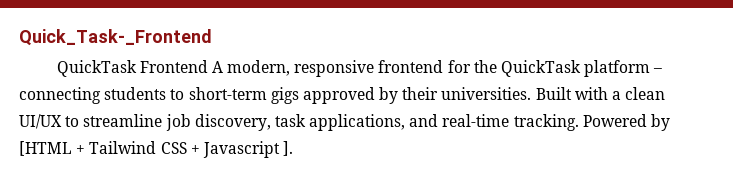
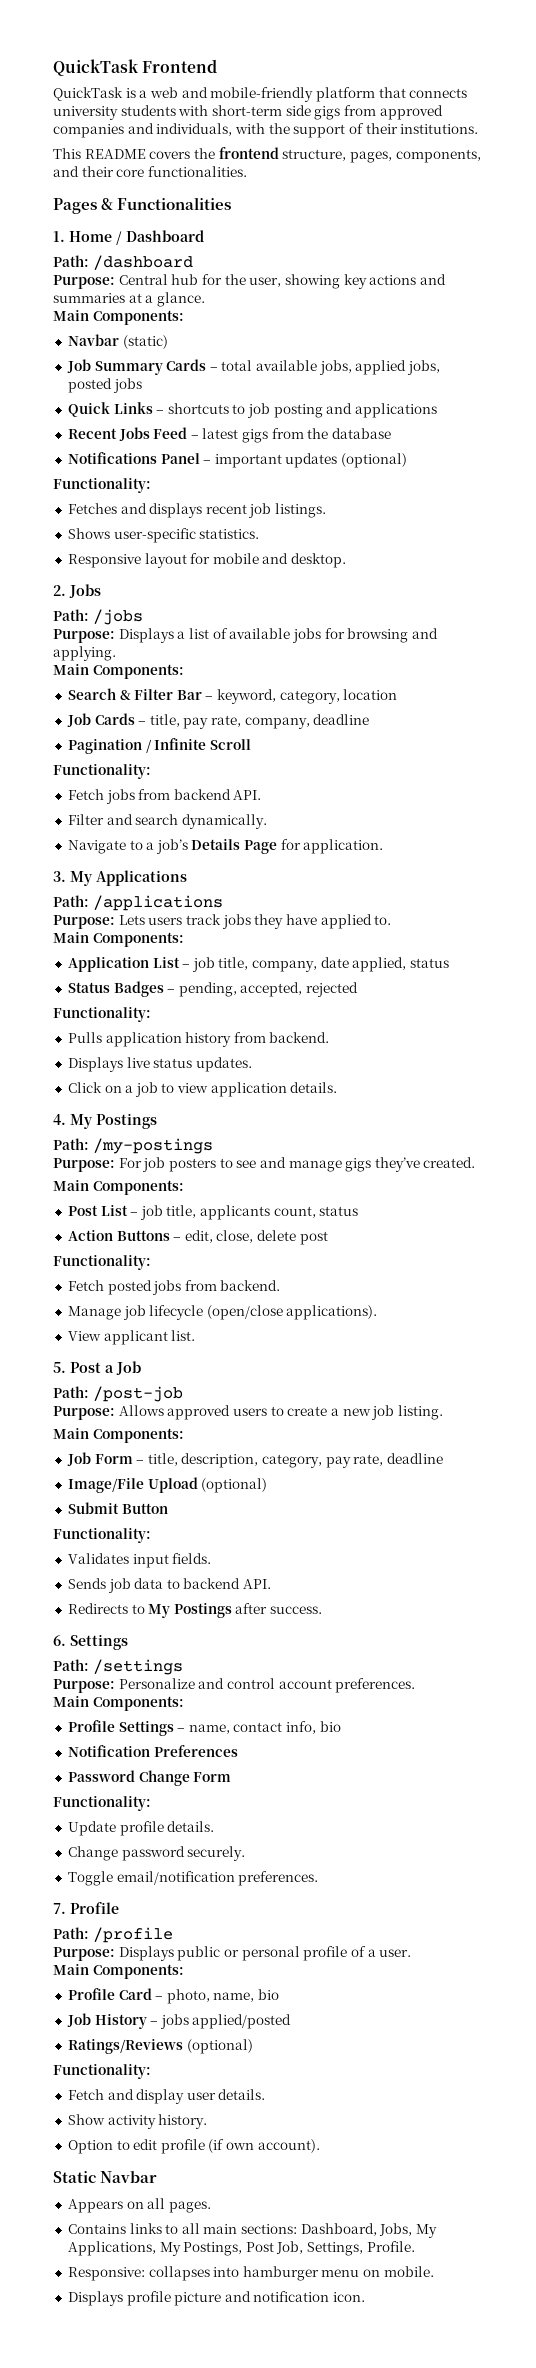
- Quick_Task-_Frontend
- QuickTask Frontend A modern, responsive frontend for the QuickTask platform – connecting students to short-term gigs approved by their universities. Built with a clean UI/UX to streamline job discovery, task applications, and real-time tracking. Powered by [HTML + Tailwind CSS + Javascript ].
+ QuickTask Frontend
+ QuickTask is a web and mobile-friendly platform that connects university students with short-term side gigs from approved companies and individuals, with the support of their institutions.
+ This README covers the frontend structure, pages, components, and their core functionalities.
+ Pages & Functionalities
+ 1. Home / Dashboard
+ Path: /dashboard
+ Purpose: Central hub for the user, showing key actions and summaries at a glance.
+ Main Components:
+ Navbar (static)
+ Job Summary Cards – total available jobs, applied jobs, posted jobs
+ Quick Links – shortcuts to job posting and applications
+ Recent Jobs Feed – latest gigs from the database
+ Notifications Panel – important updates (optional)
+ Functionality:
+ Fetches and displays recent job listings.
+ Shows user-specific statistics.
+ Responsive layout for mobile and desktop.
+ 2. Jobs
+ Path: /jobs
+ Purpose: Displays a list of available jobs for browsing and applying.
+ Main Components:
+ Search & Filter Bar – keyword, category, location
+ Job Cards – title, pay rate, company, deadline
+ Pagination / Infinite Scroll
+ Functionality:
+ Fetch jobs from backend API.
+ Filter and search dynamically.
+ Navigate to a job’s Details Page for application.
+ 3. My Applications
+ Path: /applications
+ Purpose: Lets users track jobs they have applied to.
+ Main Components:
+ Application List – job title, company, date applied, status
+ Status Badges – pending, accepted, rejected
+ Functionality:
+ Pulls application history from backend.
+ Displays live status updates.
+ Click on a job to view application details.
+ 4. My Postings
+ Path: /my-postings
+ Purpose: For job posters to see and manage gigs they’ve created.
+ Main Components:
+ Post List – job title, applicants count, status
+ Action Buttons – edit, close, delete post
+ Functionality:
+ Fetch posted jobs from backend.
+ Manage job lifecycle (open/close applications).
+ View applicant list.
+ 5. Post a Job
+ Path: /post-job
+ Purpose: Allows approved users to create a new job listing.
+ Main Components:
+ Job Form – title, description, category, pay rate, deadline
+ Image/File Upload (optional)
+ Submit Button
+ Functionality:
+ Validates input fields.
+ Sends job data to backend API.
+ Redirects to My Postings after success.
+ 6. Settings
+ Path: /settings
+ Purpose: Personalize and control account preferences.
+ Main Components:
+ Profile Settings – name, contact info, bio
+ Notification Preferences
+ Password Change Form
+ Functionality:
+ Update profile details.
+ Change password securely.
+ Toggle email/notification preferences.
+ 7. Profile
+ Path: /profile
+ Purpose: Displays public or personal profile of a user.
+ Main Components:
+ Profile Card – photo, name, bio
+ Job History – jobs applied/posted
+ Ratings/Reviews (optional)
+ Functionality:
+ Fetch and display user details.
+ Show activity history.
+ Option to edit profile (if own account).
+ Static Navbar
+ Appears on all pages.
+ Contains links to all main sections: Dashboard, Jobs, My Applications, My Postings, Post Job, Settings, Profile.
+ Responsive: collapses into hamburger menu on mobile.
+ Displays profile picture and notification icon.

